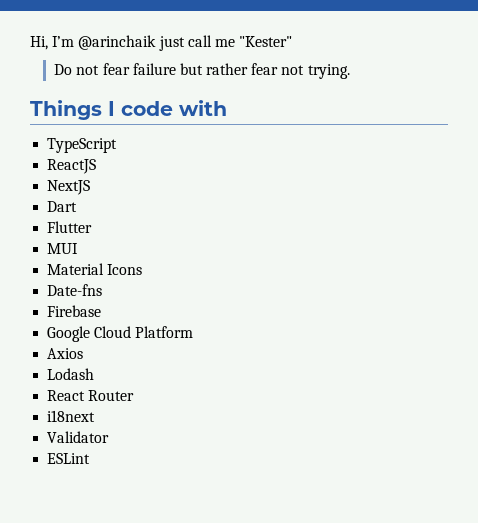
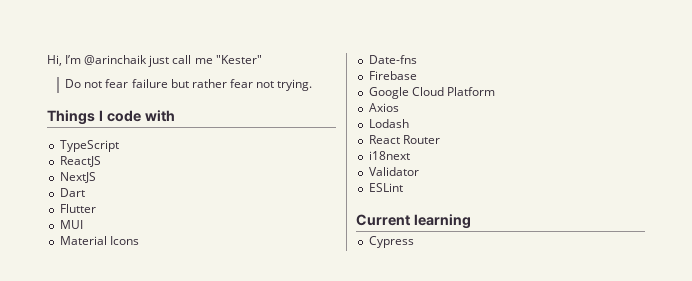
+ Current learning
+ Cypress

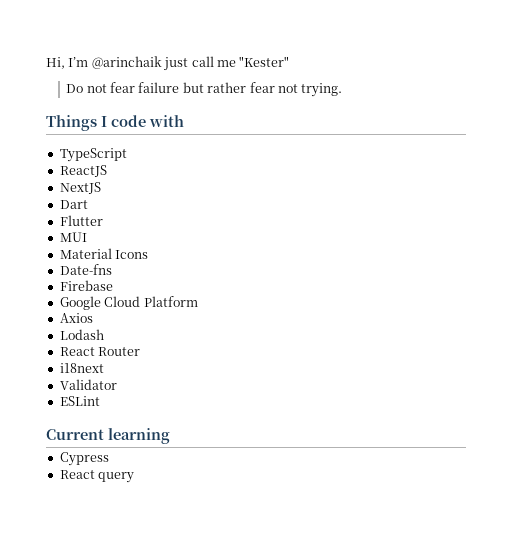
+ React query

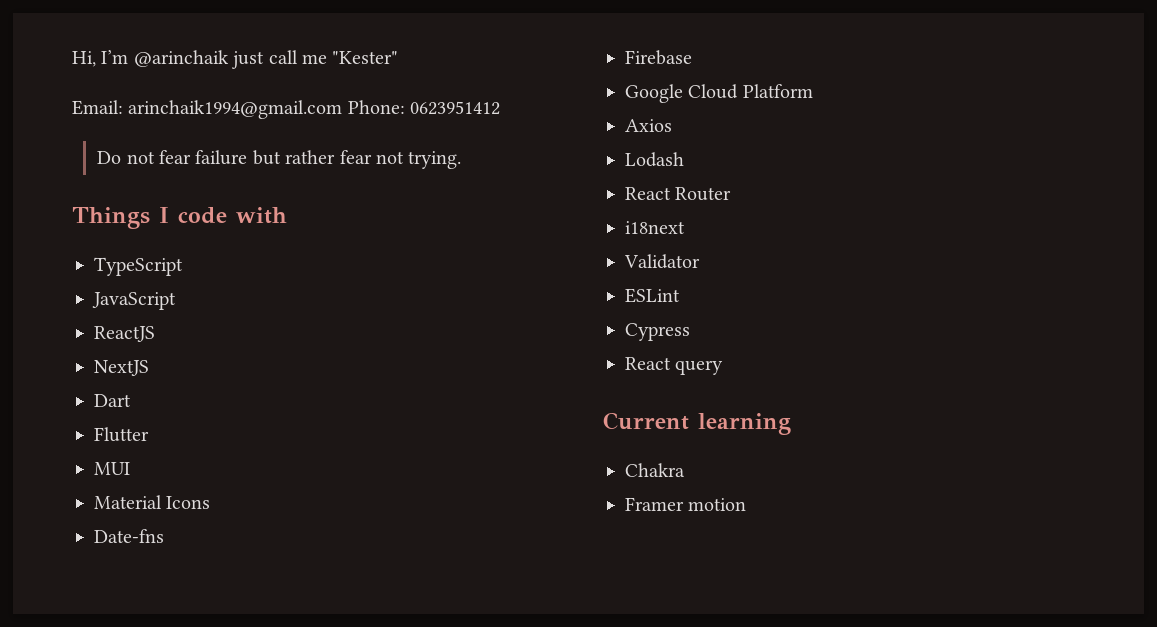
+ Email: arinchaik1994@gmail.com Phone: 0623951412
+ JavaScript
- Current learning
+ Current learning
+ Chakra
+ Framer motion

